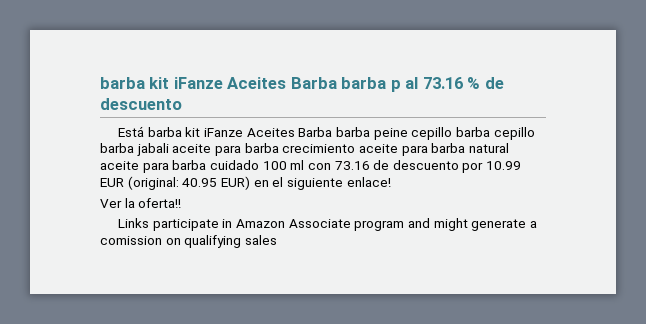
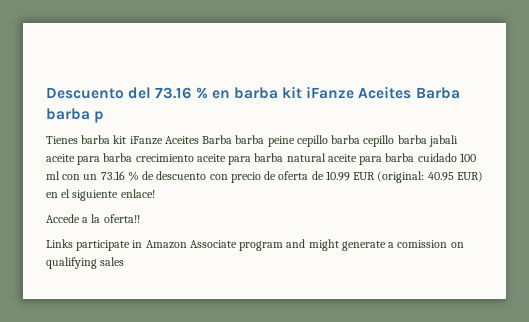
- barba kit iFanze Aceites Barba barba p al 73.16 % de descuento
- Está barba kit iFanze Aceites Barba barba peine cepillo barba cepillo barba jabali aceite para barba crecimiento aceite para barba natural aceite para barba cuidado 100 ml con 73.16 de descuento por 10.99 EUR (original: 40.95 EUR) en el siguiente enlace!
+ Descuento del 73.16 % en barba kit iFanze Aceites Barba barba p
+ Tienes barba kit iFanze Aceites Barba barba peine cepillo barba cepillo barba jabali aceite para barba crecimiento aceite para barba natural aceite para barba cuidado 100 ml con un 73.16 % de descuento con precio de oferta de 10.99 EUR (original: 40.95 EUR) en el siguiente enlace!
- Ver la oferta!!
+ Accede a la oferta!!

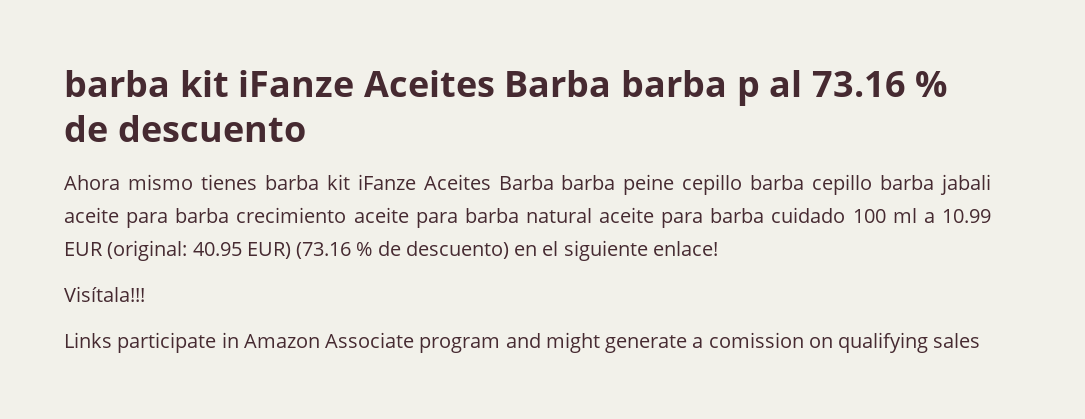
- Descuento del 73.16 % en barba kit iFanze Aceites Barba barba p
- Tienes barba kit iFanze Aceites Barba barba peine cepillo barba cepillo barba jabali aceite para barba crecimiento aceite para barba natural aceite para barba cuidado 100 ml con un 73.16 % de descuento con precio de oferta de 10.99 EUR (original: 40.95 EUR) en el siguiente enlace!
+ barba kit iFanze Aceites Barba barba p al 73.16 % de descuento
+ Ahora mismo tienes barba kit iFanze Aceites Barba barba peine cepillo barba cepillo barba jabali aceite para barba crecimiento aceite para barba natural aceite para barba cuidado 100 ml a 10.99 EUR (original: 40.95 EUR) (73.16 % de descuento) en el siguiente enlace!
- Accede a la oferta!!
+ Visítala!!!

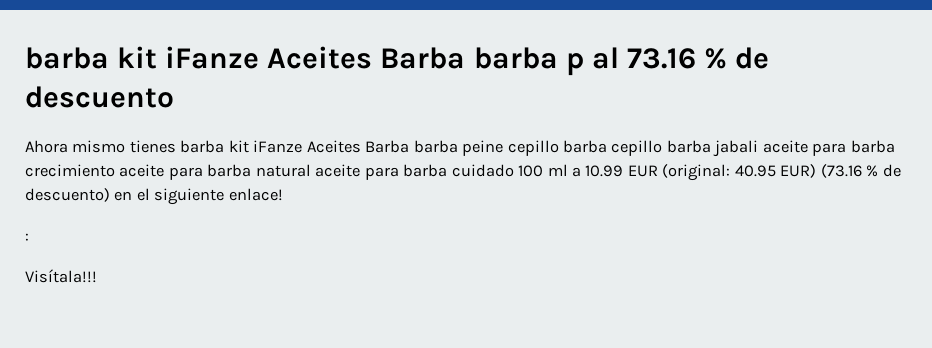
+ :
- Links participate in Amazon Associate program and might generate a comission on qualifying sales

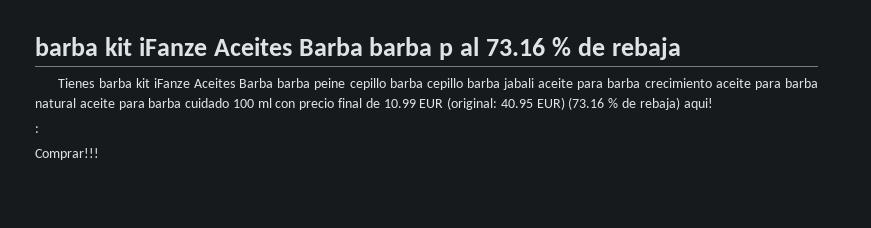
- barba kit iFanze Aceites Barba barba p al 73.16 % de descuento
- Ahora mismo tienes barba kit iFanze Aceites Barba barba peine cepillo barba cepillo barba jabali aceite para barba crecimiento aceite para barba natural aceite para barba cuidado 100 ml a 10.99 EUR (original: 40.95 EUR) (73.16 % de descuento) en el siguiente enlace!
+ barba kit iFanze Aceites Barba barba p al 73.16 % de rebaja
+ Tienes barba kit iFanze Aceites Barba barba peine cepillo barba cepillo barba jabali aceite para barba crecimiento aceite para barba natural aceite para barba cuidado 100 ml con precio final de 10.99 EUR (original: 40.95 EUR) (73.16 % de rebaja) aqui!
- Visítala!!!
+ Comprar!!!

